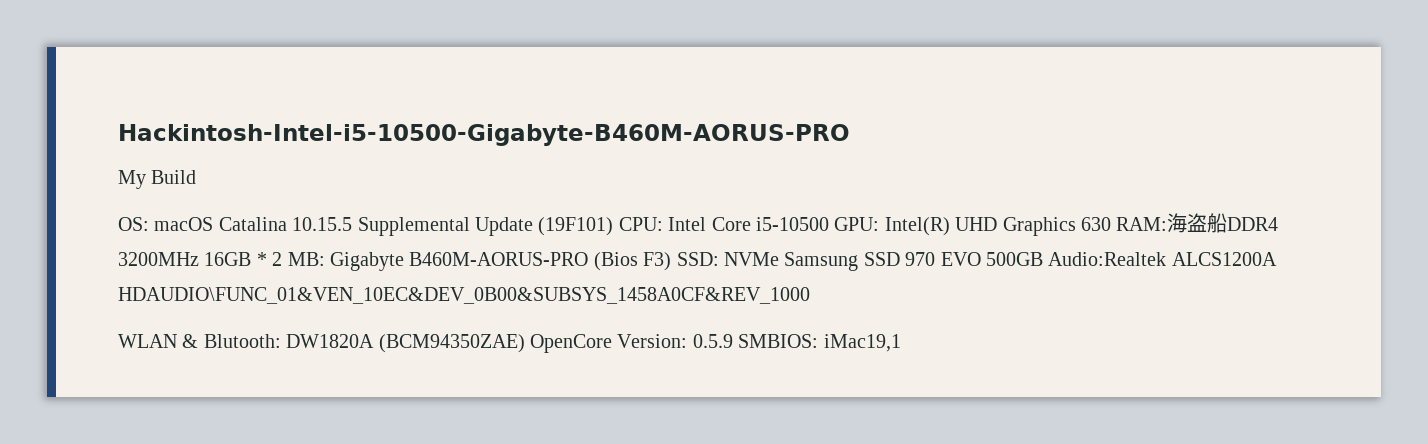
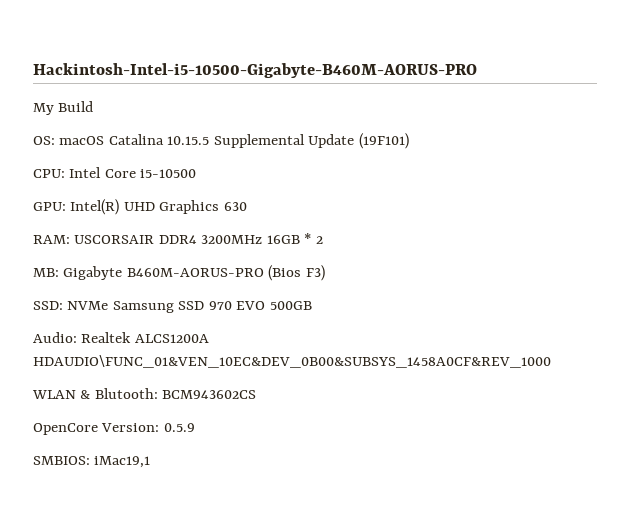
- OS: macOS Catalina 10.15.5 Supplemental Update (19F101) CPU: Intel Core i5-10500 GPU: Intel(R) UHD Graphics 630 RAM:海盗船DDR4 3200MHz 16GB * 2 MB: Gigabyte B460M-AORUS-PRO (Bios F3) SSD: NVMe Samsung SSD 970 EVO 500GB Audio:Realtek ALCS1200A HDAUDIO\FUNC_01&VEN_10EC&DEV_0B00&SUBSYS_1458A0CF&REV_1000
+ OS: macOS Catalina 10.15.5 Supplemental Update (19F101)
+ CPU: Intel Core i5-10500
+ GPU: Intel(R) UHD Graphics 630
+ RAM: USCORSAIR DDR4 3200MHz 16GB * 2
+ MB: Gigabyte B460M-AORUS-PRO (Bios F3)
+ SSD: NVMe Samsung SSD 970 EVO 500GB
+ Audio: Realtek ALCS1200A HDAUDIO\FUNC_01&VEN_10EC&DEV_0B00&SUBSYS_1458A0CF&REV_1000
- WLAN & Blutooth: DW1820A (BCM94350ZAE) OpenCore Version: 0.5.9 SMBIOS: iMac19,1
+ WLAN & Blutooth: BCM943602CS
+ OpenCore Version: 0.5.9
+ SMBIOS: iMac19,1

